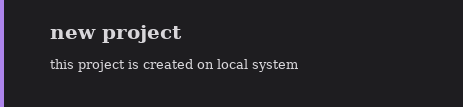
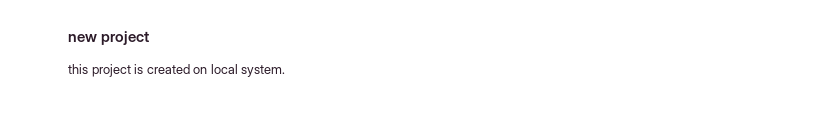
- this project is created on local system
+ this project is created on local system.

